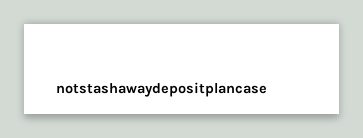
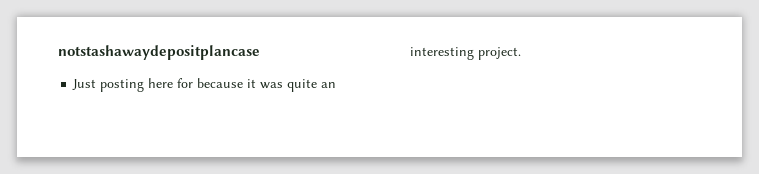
+ Just posting here for because it was quite an interesting project.

